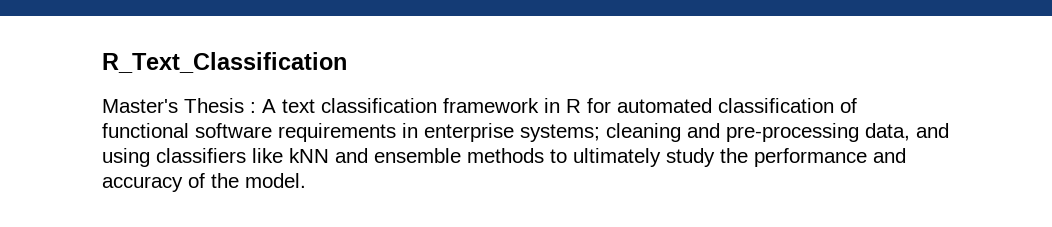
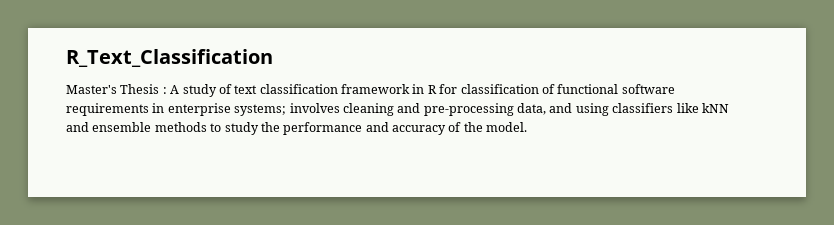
- Master's Thesis : A text classification framework in R for automated classification of functional software requirements in enterprise systems; cleaning and pre-processing data, and using classifiers like kNN and ensemble methods to ultimately study the performance and accuracy of the model.
+ Master's Thesis : A study of text classification framework in R for classification of functional software requirements in enterprise systems; involves cleaning and pre-processing data, and using classifiers like kNN and ensemble methods to study the performance and accuracy of the model.

